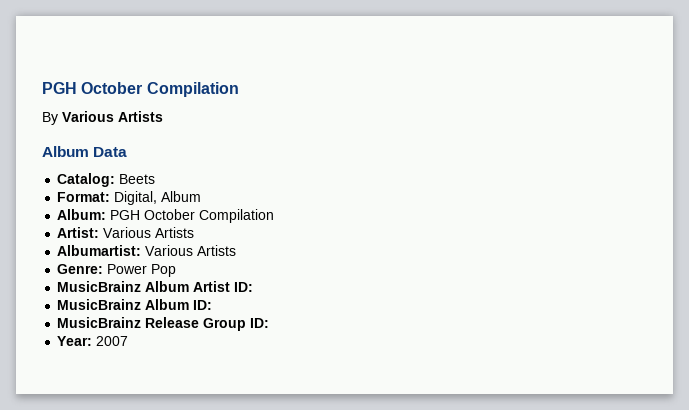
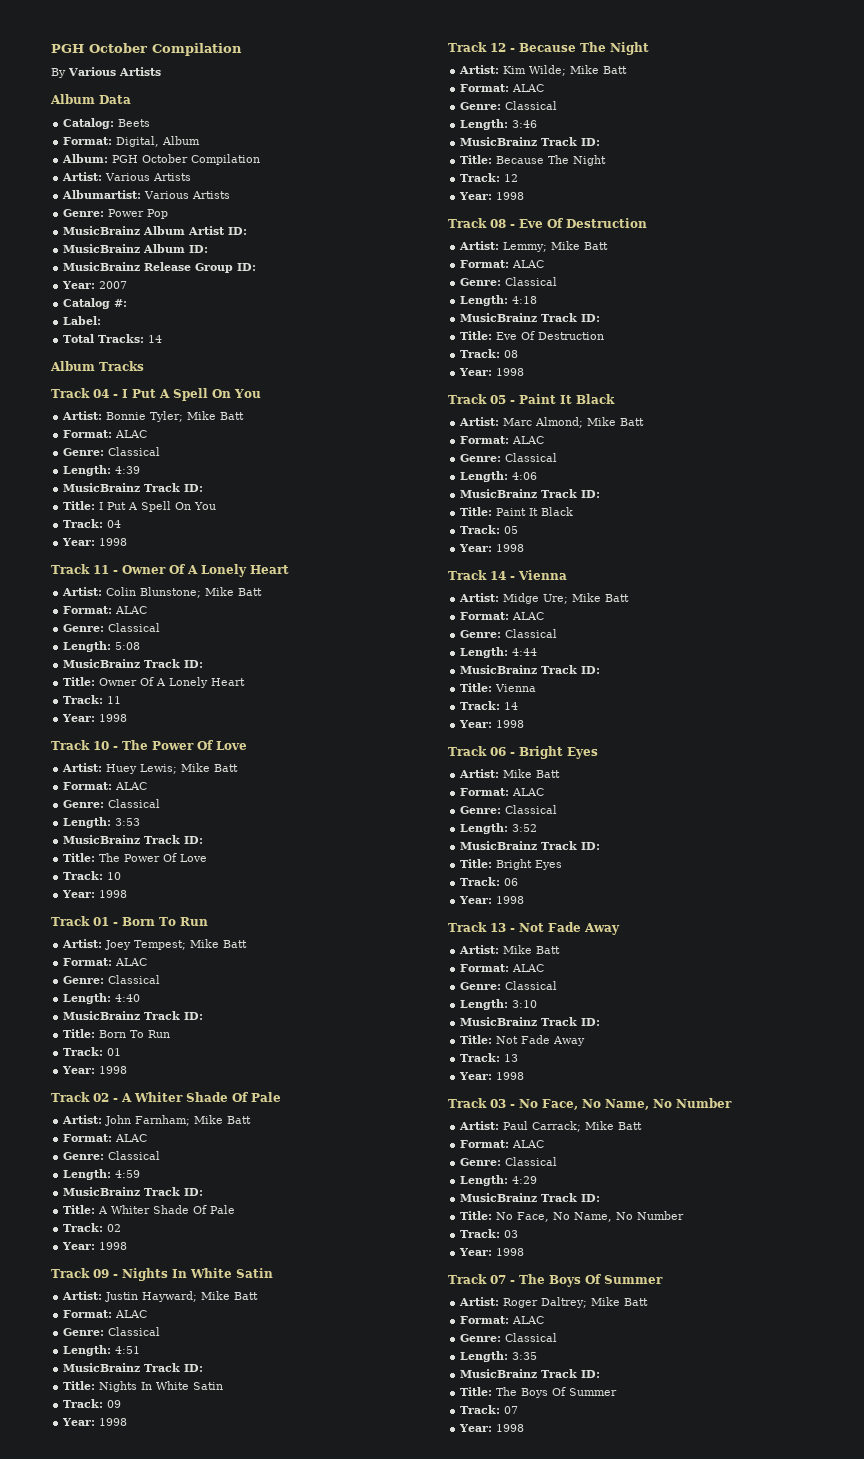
+ Catalog #:
+ Label:
+ Total Tracks: 14
+ Album Tracks
+ Track 04 - I Put A Spell On You
+ Artist: Bonnie Tyler; Mike Batt
+ Format: ALAC
+ Genre: Classical
+ Length: 4:39
+ MusicBrainz Track ID:
+ Title: I Put A Spell On You
+ Track: 04
+ Year: 1998
+ Track 11 - Owner Of A Lonely Heart
+ Artist: Colin Blunstone; Mike Batt
+ Format: ALAC
+ Genre: Classical
+ Length: 5:08
+ MusicBrainz Track ID:
+ Title: Owner Of A Lonely Heart
+ Track: 11
+ Year: 1998
+ Track 10 - The Power Of Love
+ Artist: Huey Lewis; Mike Batt
+ Format: ALAC
+ Genre: Classical
+ Length: 3:53
+ MusicBrainz Track ID:
+ Title: The Power Of Love
+ Track: 10
+ Year: 1998
+ Track 01 - Born To Run
+ Artist: Joey Tempest; Mike Batt
+ Format: ALAC
+ Genre: Classical
+ Length: 4:40
+ MusicBrainz Track ID:
+ Title: Born To Run
+ Track: 01
+ Year: 1998
+ Track 02 - A Whiter Shade Of Pale
+ Artist: John Farnham; Mike Batt
+ Format: ALAC
+ Genre: Classical
+ Length: 4:59
+ MusicBrainz Track ID:
+ Title: A Whiter Shade Of Pale
+ Track: 02
+ Year: 1998
+ Track 09 - Nights In White Satin
+ Artist: Justin Hayward; Mike Batt
+ Format: ALAC
+ Genre: Classical
+ Length: 4:51
+ MusicBrainz Track ID:
+ Title: Nights In White Satin
+ Track: 09
+ Year: 1998
+ Track 12 - Because The Night
+ Artist: Kim Wilde; Mike Batt
+ Format: ALAC
+ Genre: Classical
+ Length: 3:46
+ MusicBrainz Track ID:
+ Title: Because The Night
+ Track: 12
+ Year: 1998
+ Track 08 - Eve Of Destruction
+ Artist: Lemmy; Mike Batt
+ Format: ALAC
+ Genre: Classical
+ Length: 4:18
+ MusicBrainz Track ID:
+ Title: Eve Of Destruction
+ Track: 08
+ Year: 1998
+ Track 05 - Paint It Black
+ Artist: Marc Almond; Mike Batt
+ Format: ALAC
+ Genre: Classical
+ Length: 4:06
+ MusicBrainz Track ID:
+ Title: Paint It Black
+ Track: 05
+ Year: 1998
+ Track 14 - Vienna
+ Artist: Midge Ure; Mike Batt
+ Format: ALAC
+ Genre: Classical
+ Length: 4:44
+ MusicBrainz Track ID:
+ Title: Vienna
+ Track: 14
+ Year: 1998
+ Track 06 - Bright Eyes
+ Artist: Mike Batt
+ Format: ALAC
+ Genre: Classical
+ Length: 3:52
+ MusicBrainz Track ID:
+ Title: Bright Eyes
+ Track: 06
+ Year: 1998
+ Track 13 - Not Fade Away
+ Artist: Mike Batt
+ Format: ALAC
+ Genre: Classical
+ Length: 3:10
+ MusicBrainz Track ID:
+ Title: Not Fade Away
+ Track: 13
+ Year: 1998
+ Track 03 - No Face, No Name, No Number
+ Artist: Paul Carrack; Mike Batt
+ Format: ALAC
+ Genre: Classical
+ Length: 4:29
+ MusicBrainz Track ID:
+ Title: No Face, No Name, No Number
+ Track: 03
+ Year: 1998
+ Track 07 - The Boys Of Summer
+ Artist: Roger Daltrey; Mike Batt
+ Format: ALAC
+ Genre: Classical
+ Length: 3:35
+ MusicBrainz Track ID:
+ Title: The Boys Of Summer
+ Track: 07
+ Year: 1998

